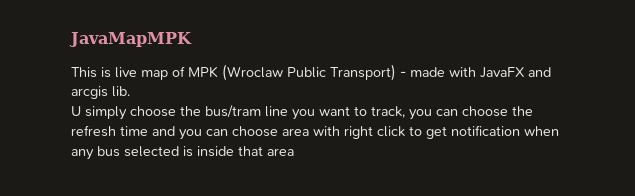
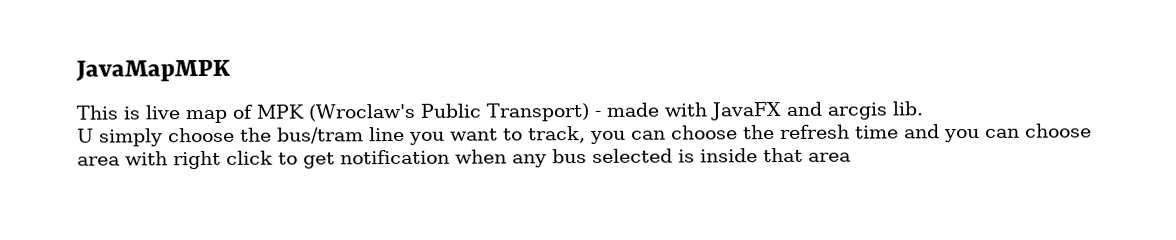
- This is live map of MPK (Wroclaw Public Transport) - made with JavaFX and arcgis lib.
+ This is live map of MPK (Wroclaw's Public Transport) - made with JavaFX and arcgis lib.

